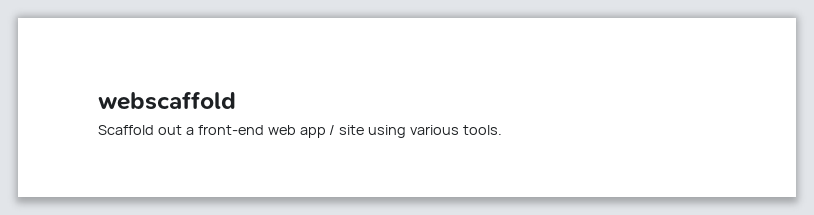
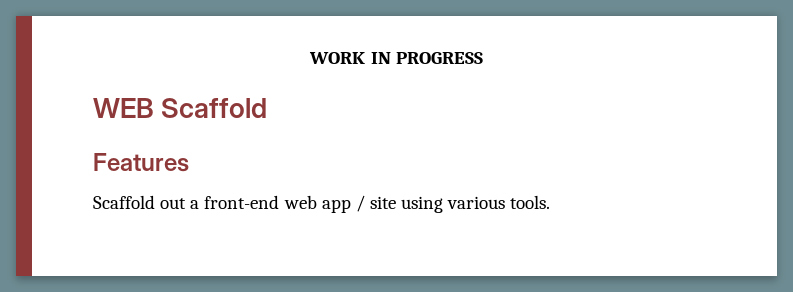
- webscaffold
+ WORK IN PROGRESS
+ WEB Scaffold
+ Features

